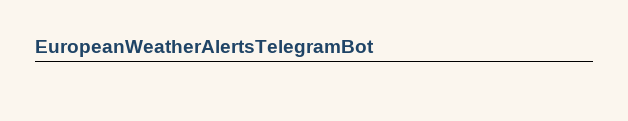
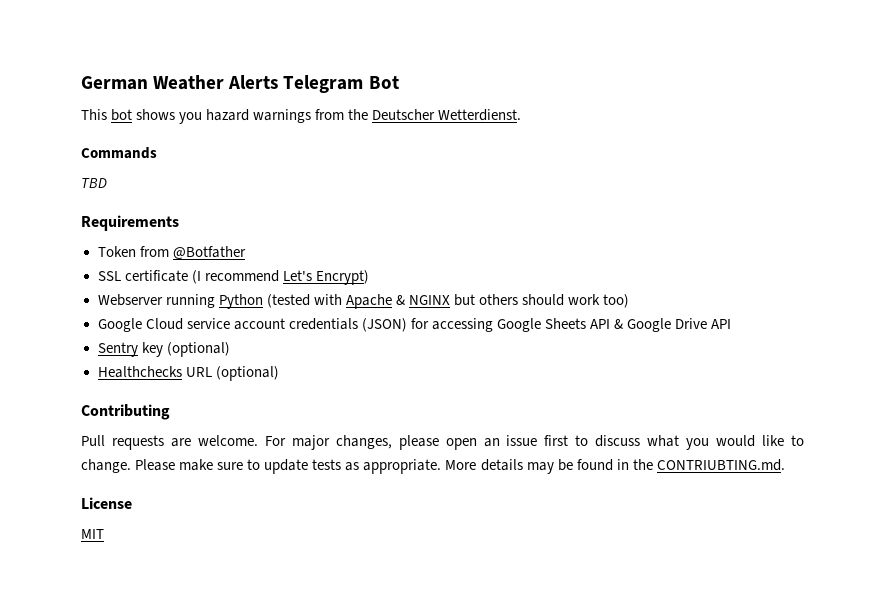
- EuropeanWeatherAlertsTelegramBot
+ German Weather Alerts Telegram Bot
+ This bot shows you hazard warnings from the Deutscher Wetterdienst.
+ Commands
+ TBD
+ Requirements
+ Token from @Botfather
+ SSL certificate (I recommend Let's Encrypt)
+ Webserver running Python (tested with Apache & NGINX but others should work too)
+ Google Cloud service account credentials (JSON) for accessing Google Sheets API & Google Drive API
+ Sentry key (optional)
+ Healthchecks URL (optional)
+ Contributing
+ Pull requests are welcome. For major changes, please open an issue first to discuss what you would like to change. Please make sure to update tests as appropriate. More details may be found in the CONTRIUBTING.md.
+ License
+ MIT

